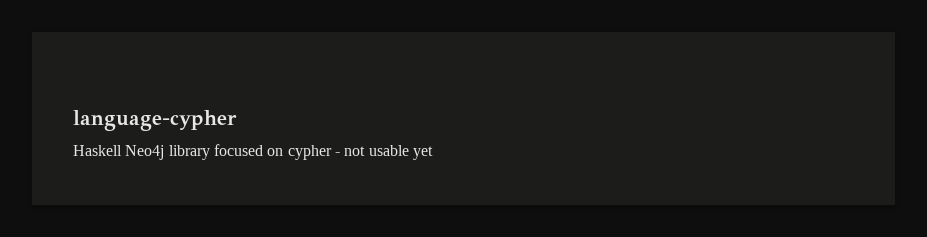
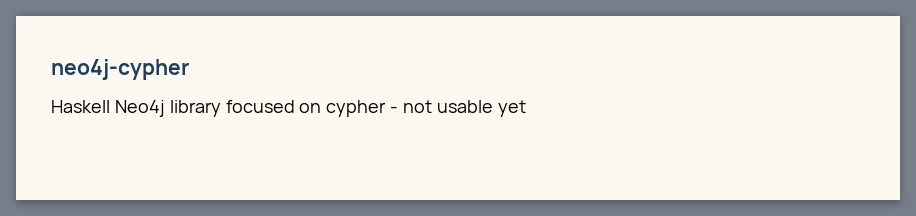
- language-cypher
+ neo4j-cypher

